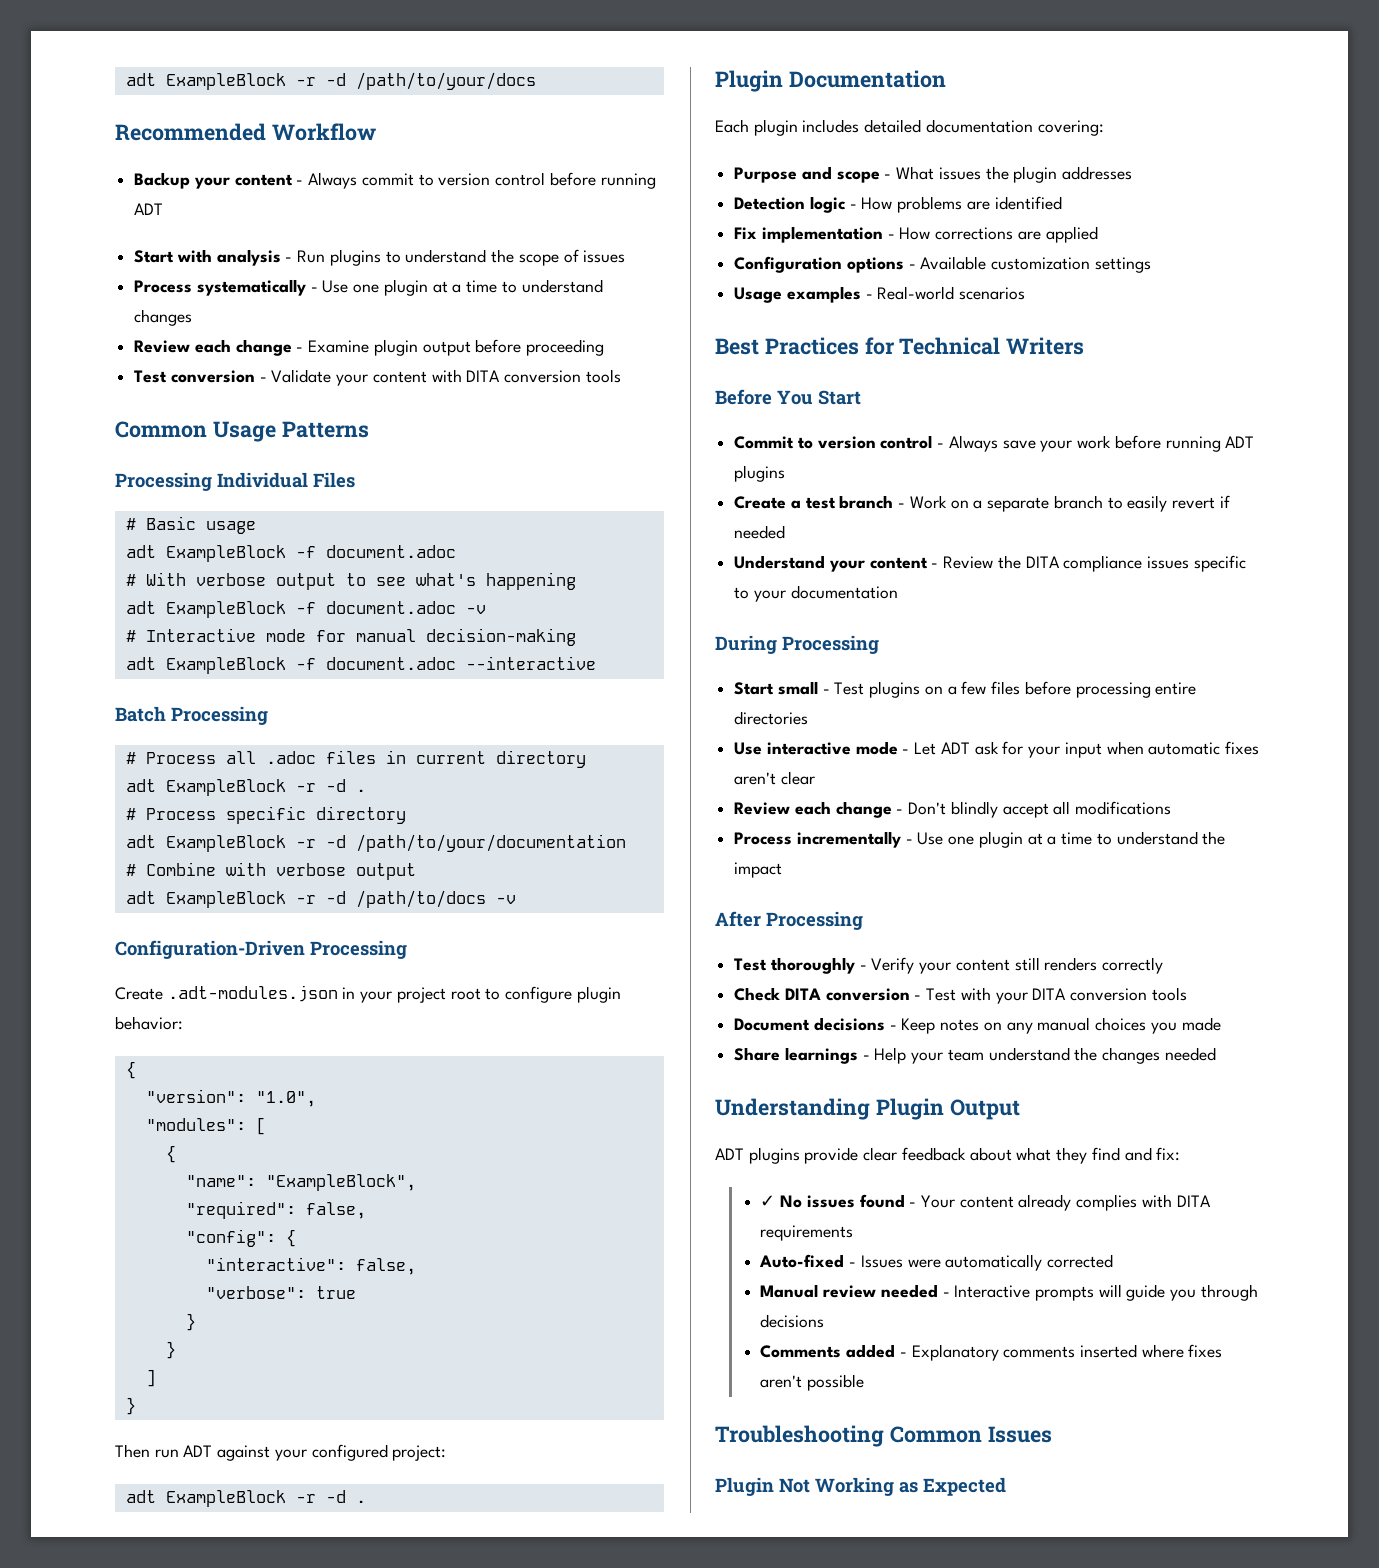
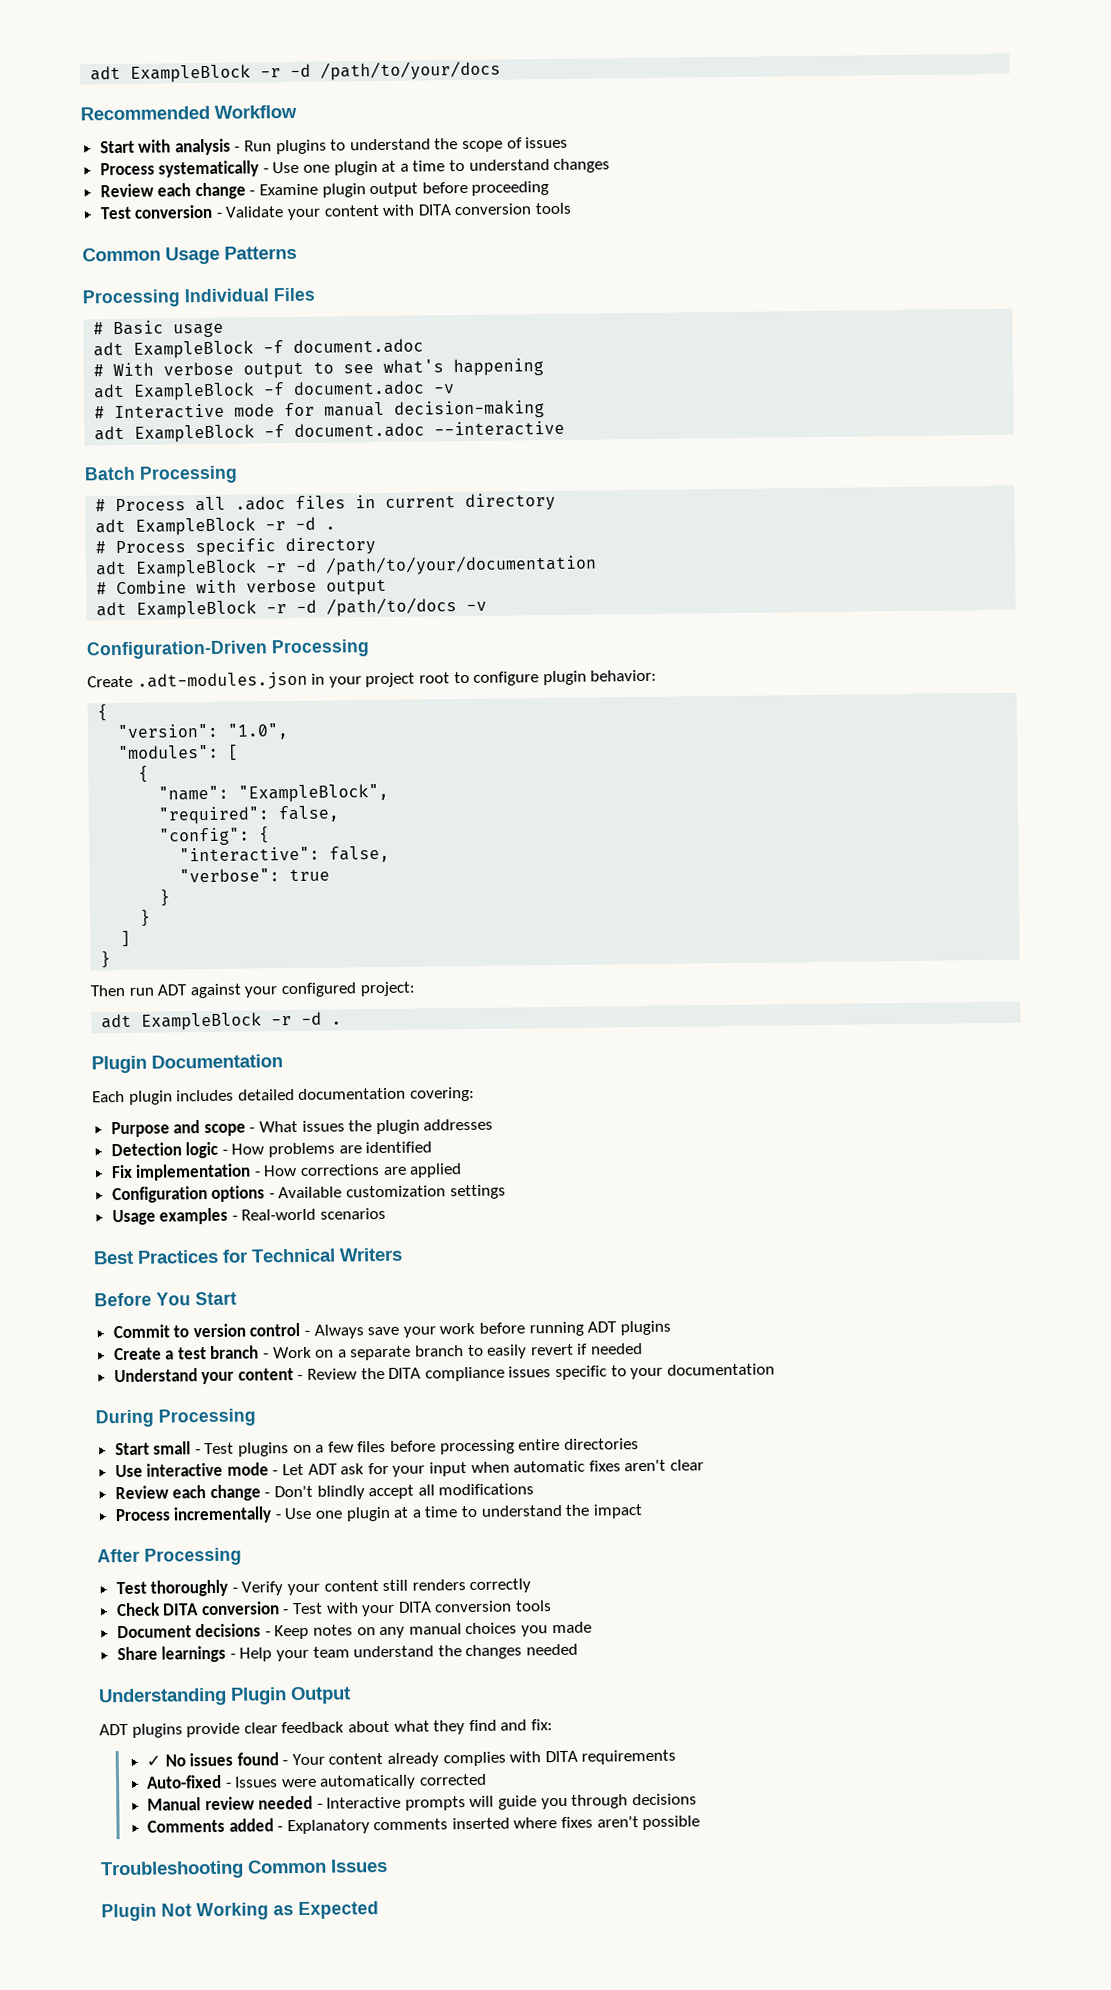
- Backup your content - Always commit to version control before running ADT

